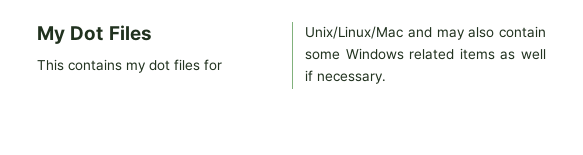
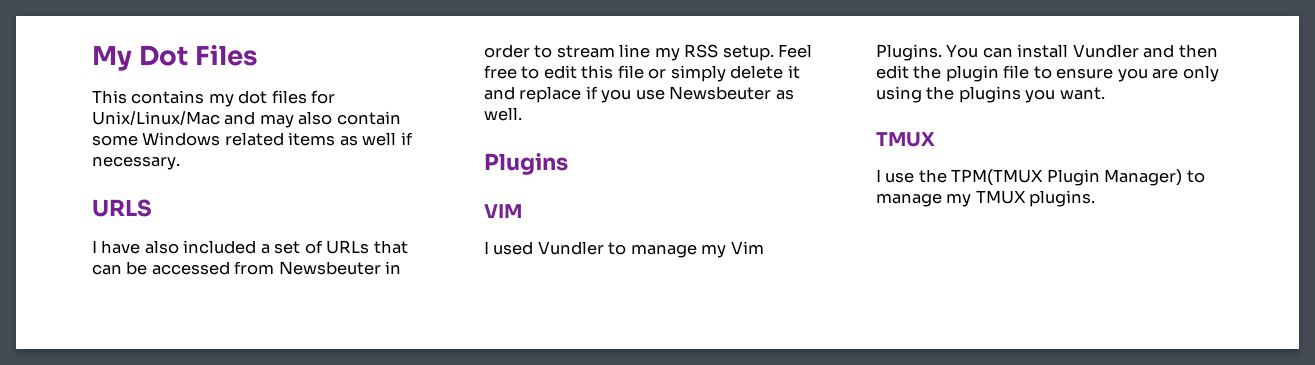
+ URLS
+ I have also included a set of URLs that can be accessed from Newsbeuter in order to stream line my RSS setup. Feel free to edit this file or simply delete it and replace if you use Newsbeuter as well.
+ Plugins
+ VIM
+ I used Vundler to manage my Vim Plugins. You can install Vundler and then edit the plugin file to ensure you are only using the plugins you want.
+ TMUX
+ I use the TPM(TMUX Plugin Manager) to manage my TMUX plugins.

